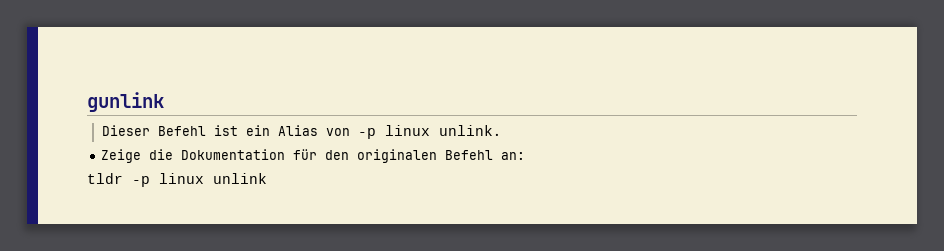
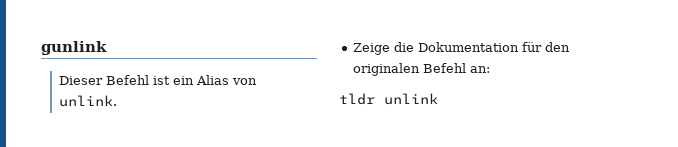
- Dieser Befehl ist ein Alias von -p linux unlink.
+ Dieser Befehl ist ein Alias von unlink.
- tldr -p linux unlink
+ tldr unlink

